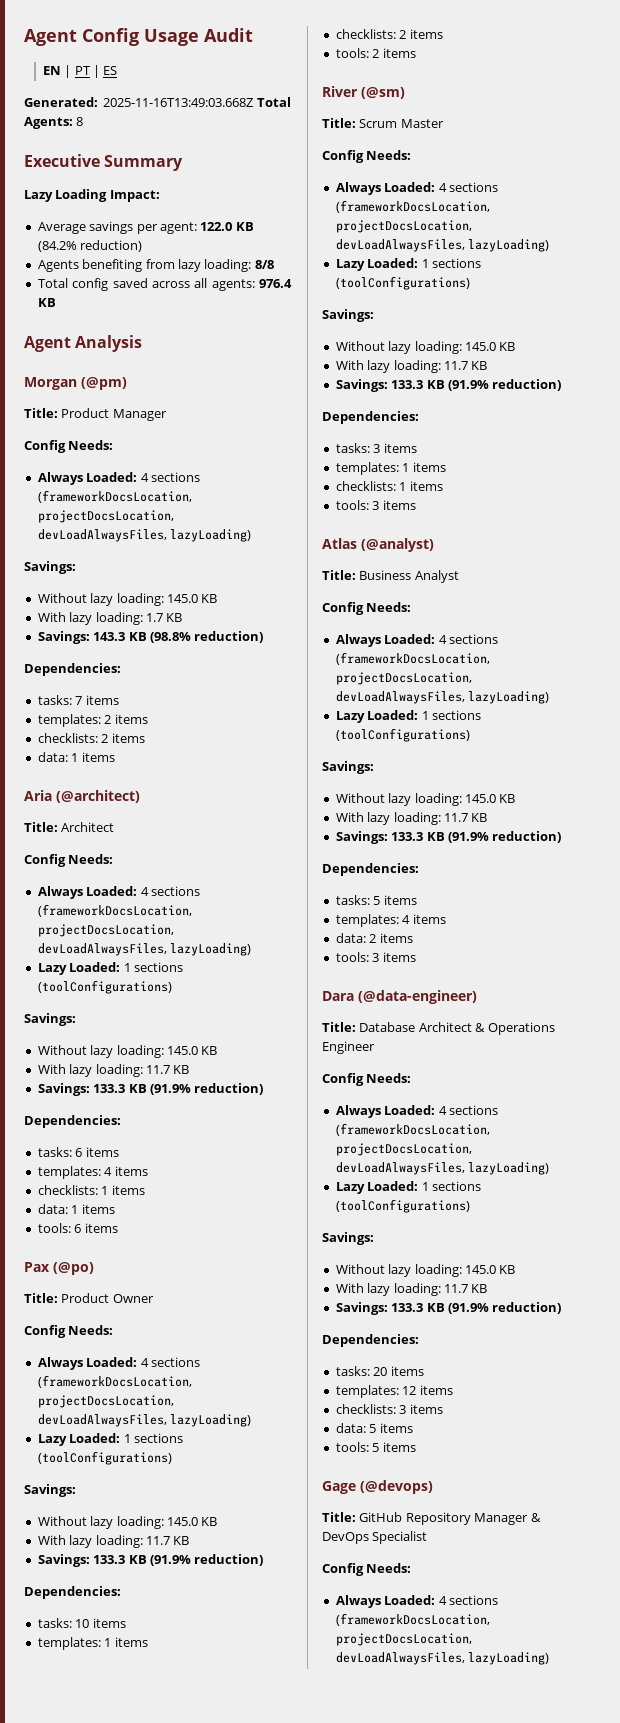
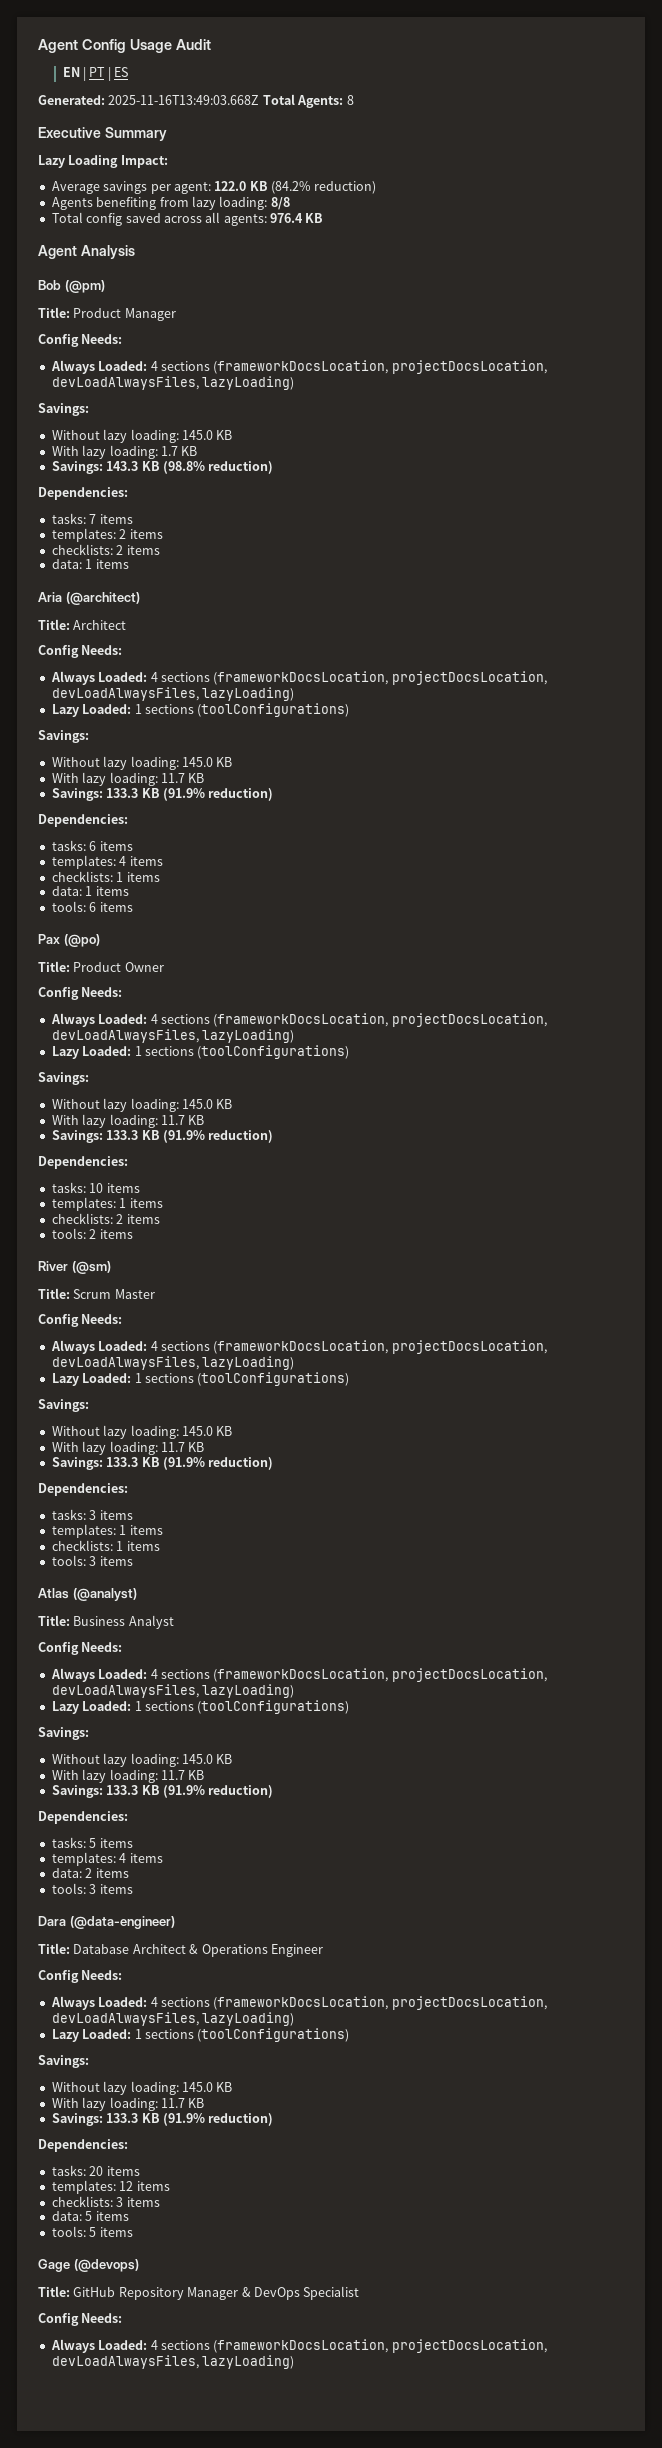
- Morgan (@pm)
+ Bob (@pm)

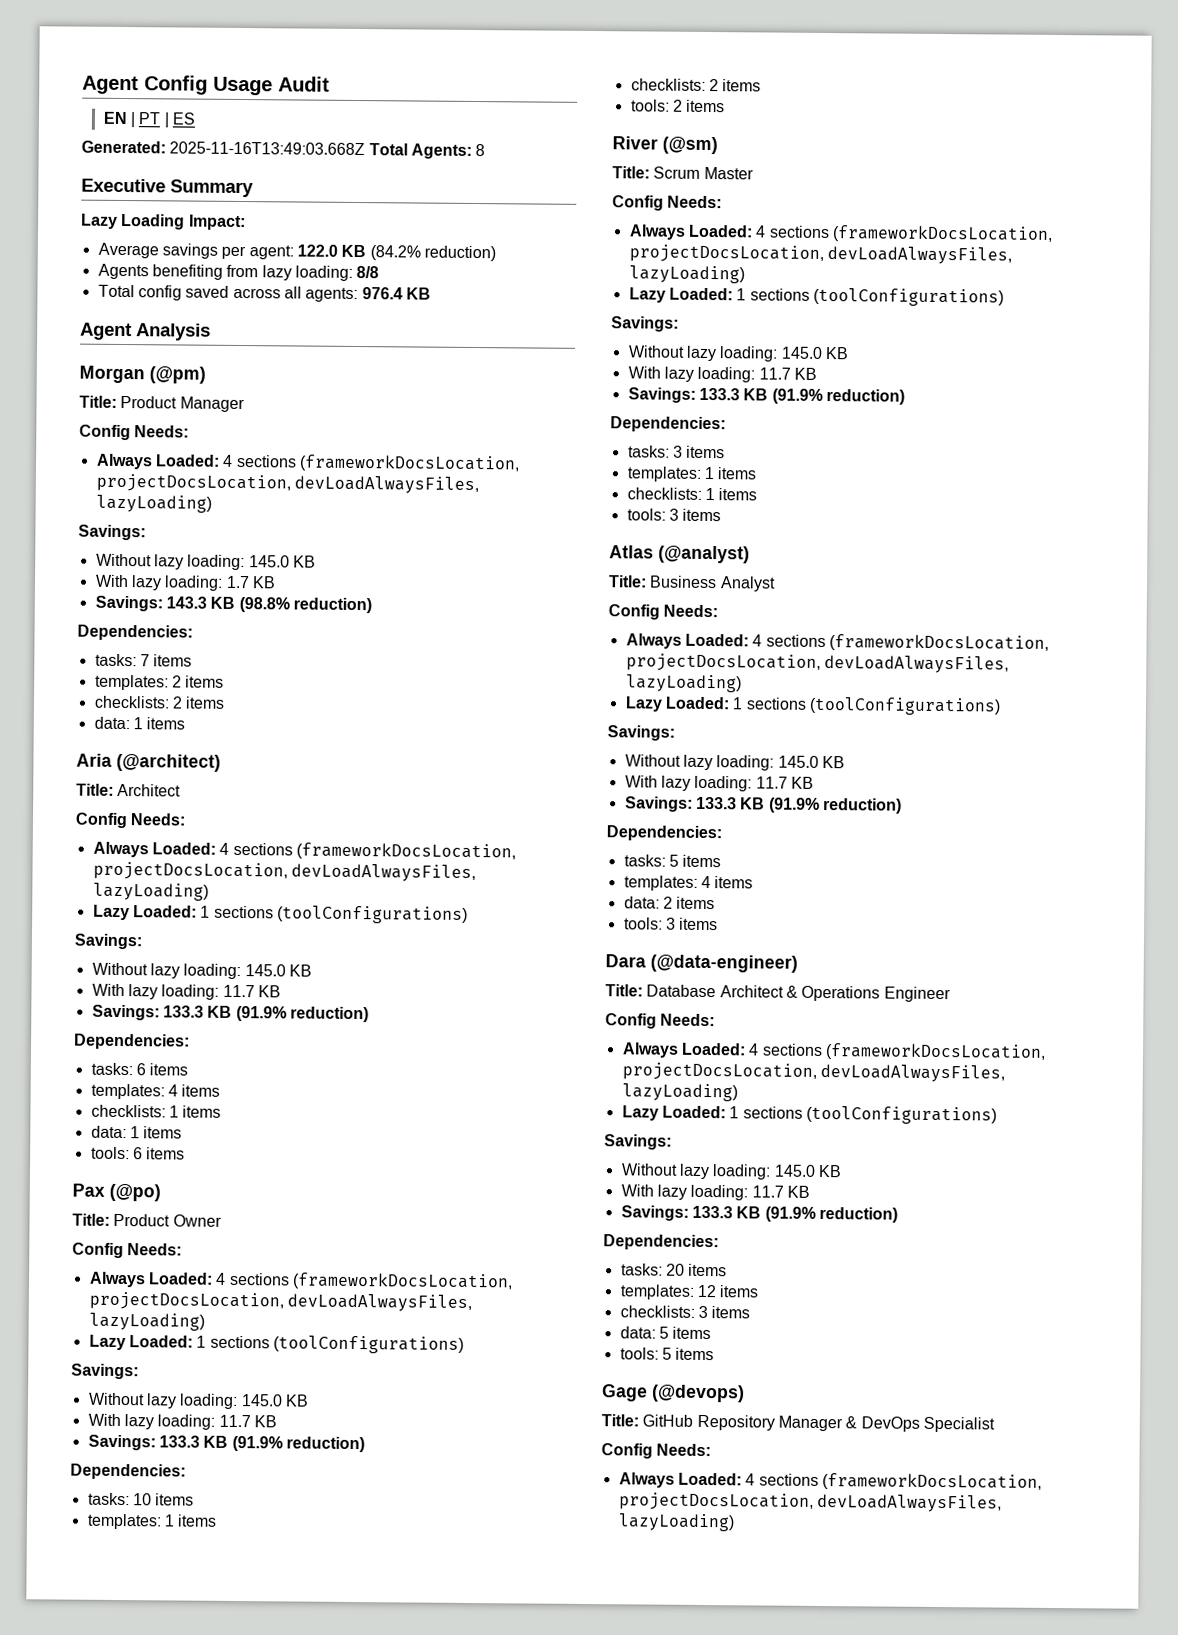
- Bob (@pm)
+ Morgan (@pm)

